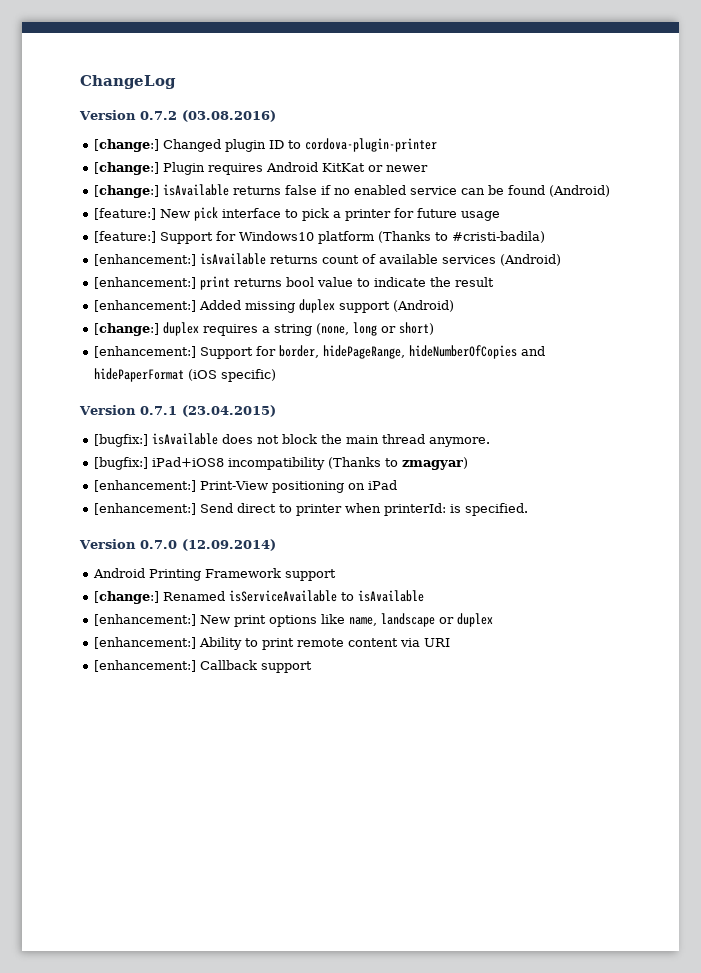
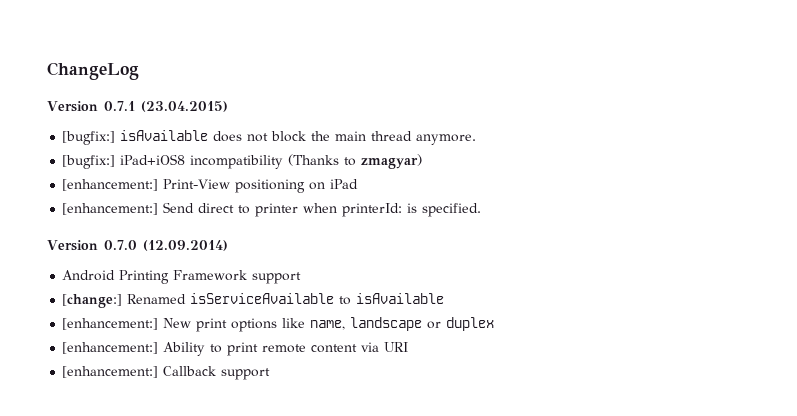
- Version 0.7.2 (03.08.2016)
- [change:] Changed plugin ID to cordova-plugin-printer
- [change:] Plugin requires Android KitKat or newer
- [change:] isAvailable returns false if no enabled service can be found (Android)
- [feature:] New pick interface to pick a printer for future usage
- [feature:] Support for Windows10 platform (Thanks to #cristi-badila)
- [enhancement:] isAvailable returns count of available services (Android)
- [enhancement:] print returns bool value to indicate the result
- [enhancement:] Added missing duplex support (Android)
- [change:] duplex requires a string (none, long or short)
- [enhancement:] Support for border, hidePageRange, hideNumberOfCopies and hidePaperFormat (iOS specific)

